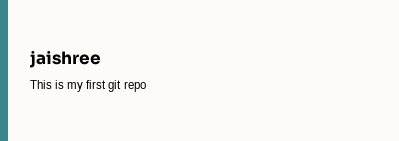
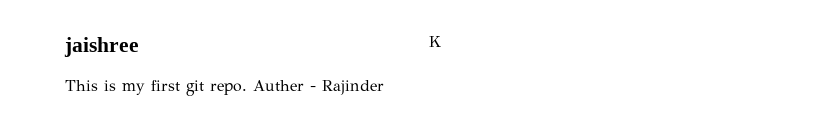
- This is my first git repo
+ This is my first git repo. Auther - Rajinder K

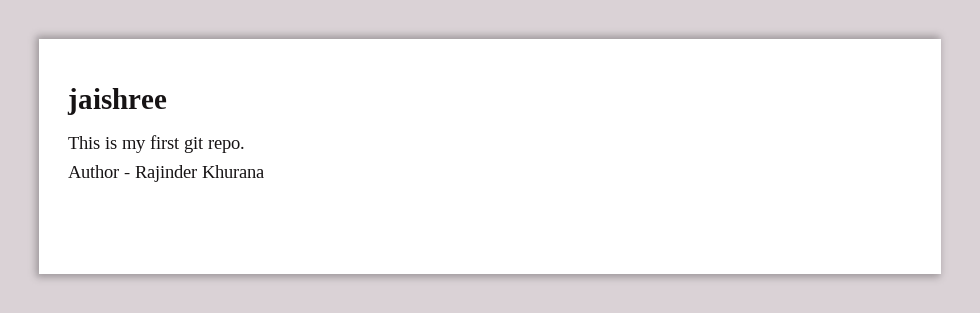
- This is my first git repo. Auther - Rajinder K
+ This is my first git repo.
+ Author - Rajinder Khurana

